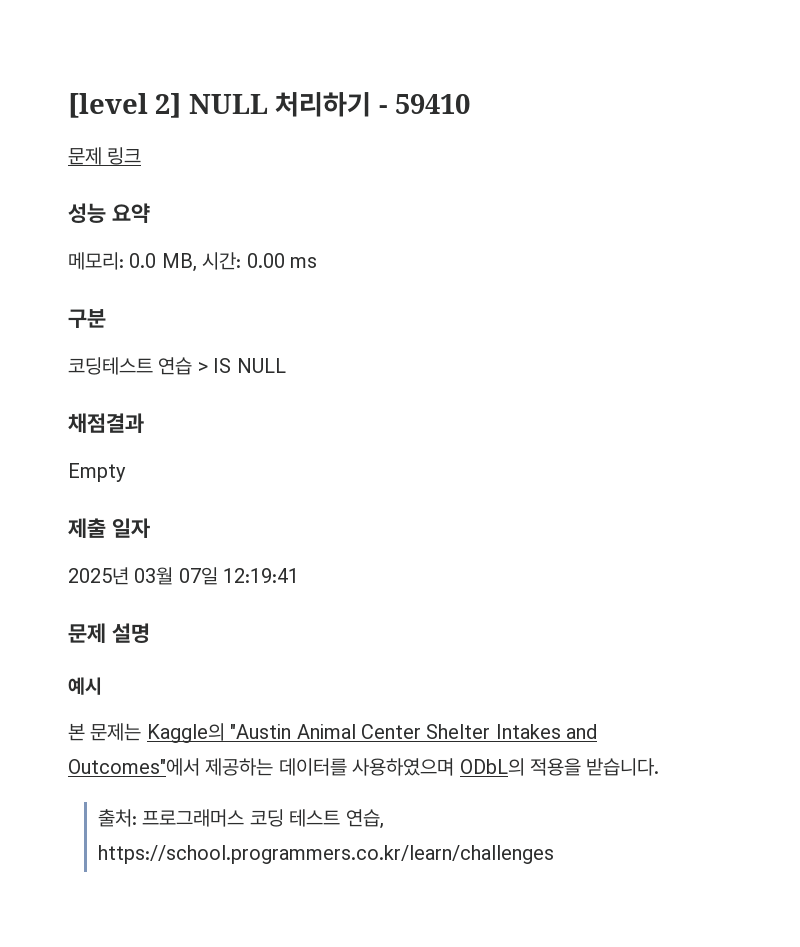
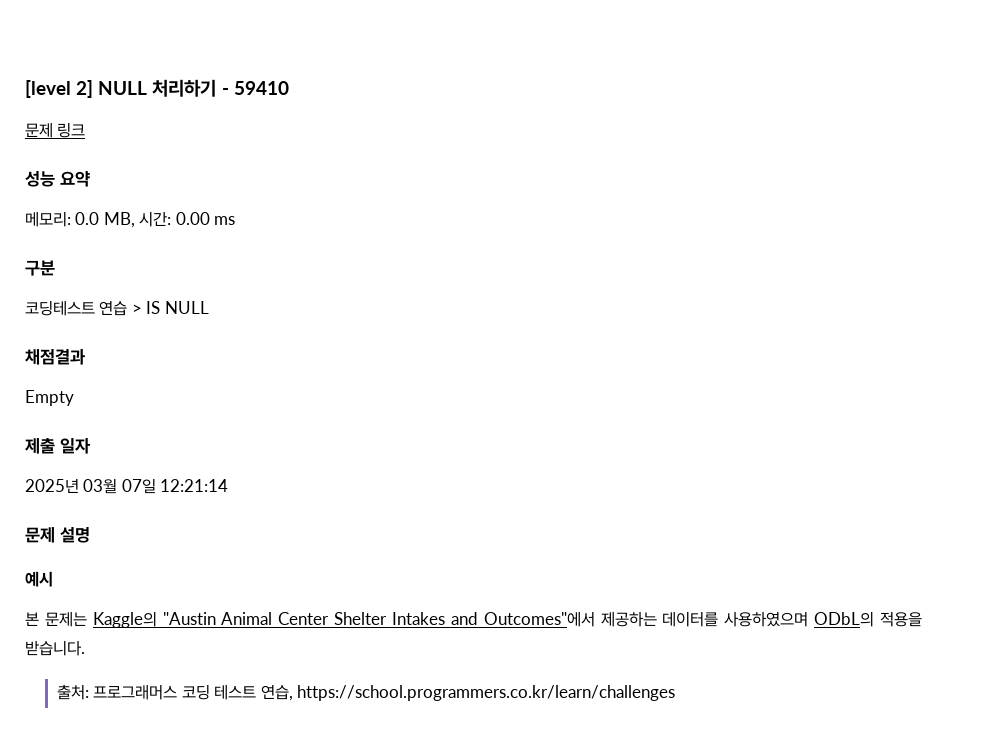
- 2025년 03월 07일 12:19:41
+ 2025년 03월 07일 12:21:14

